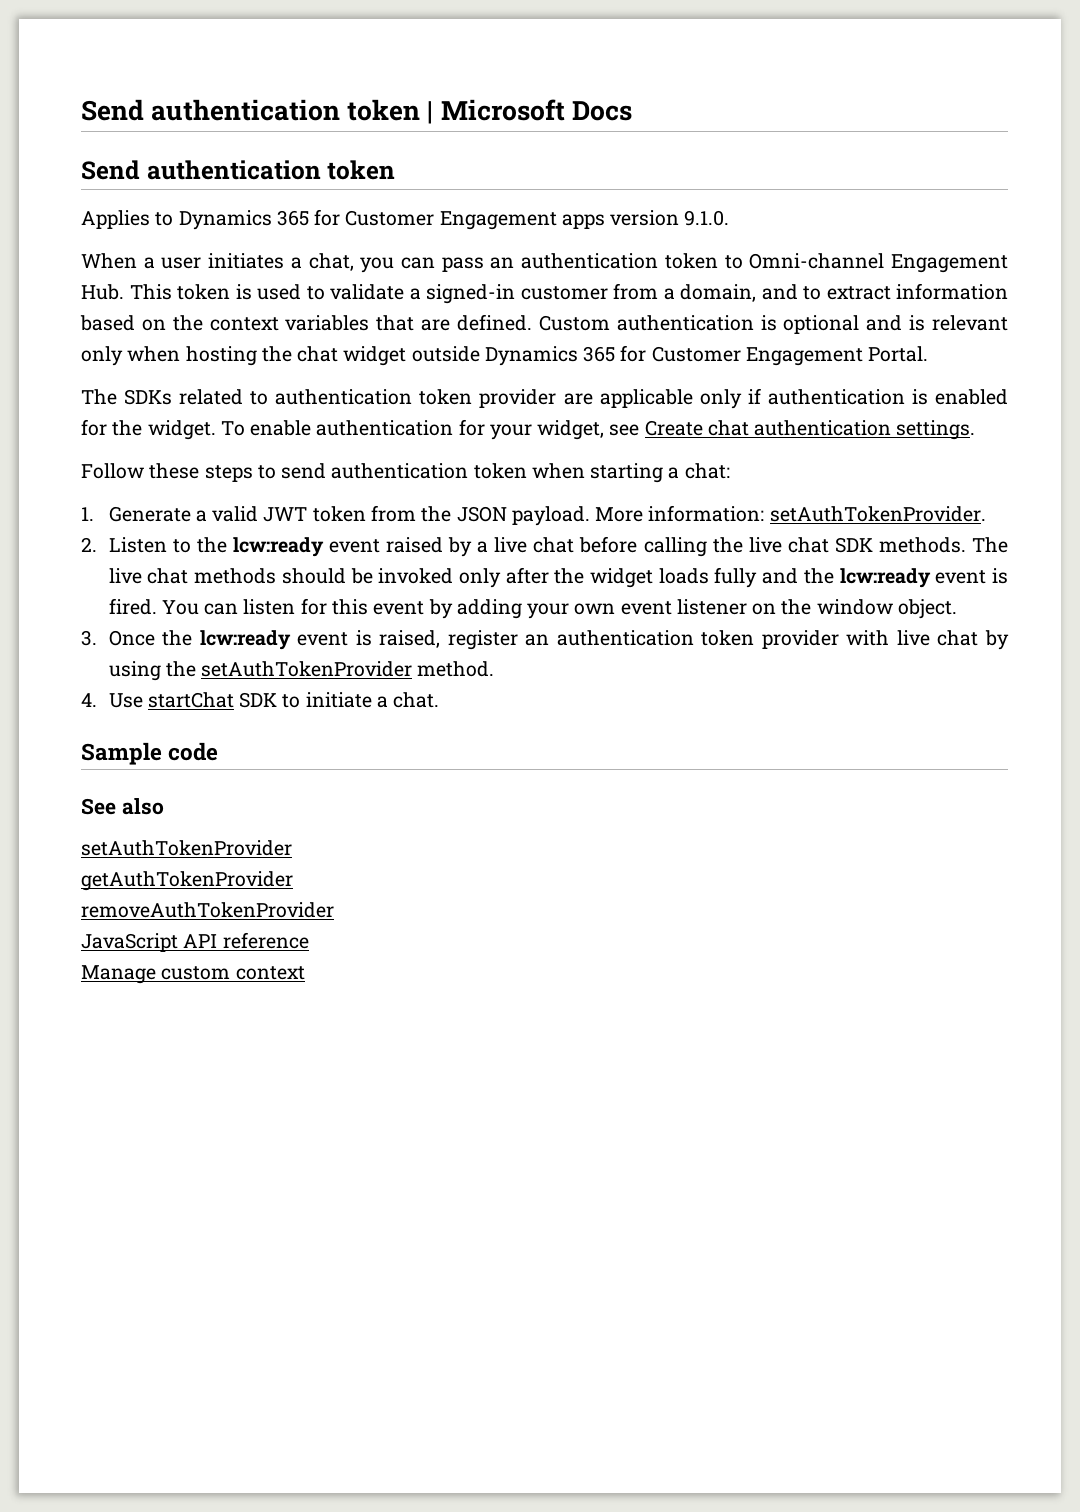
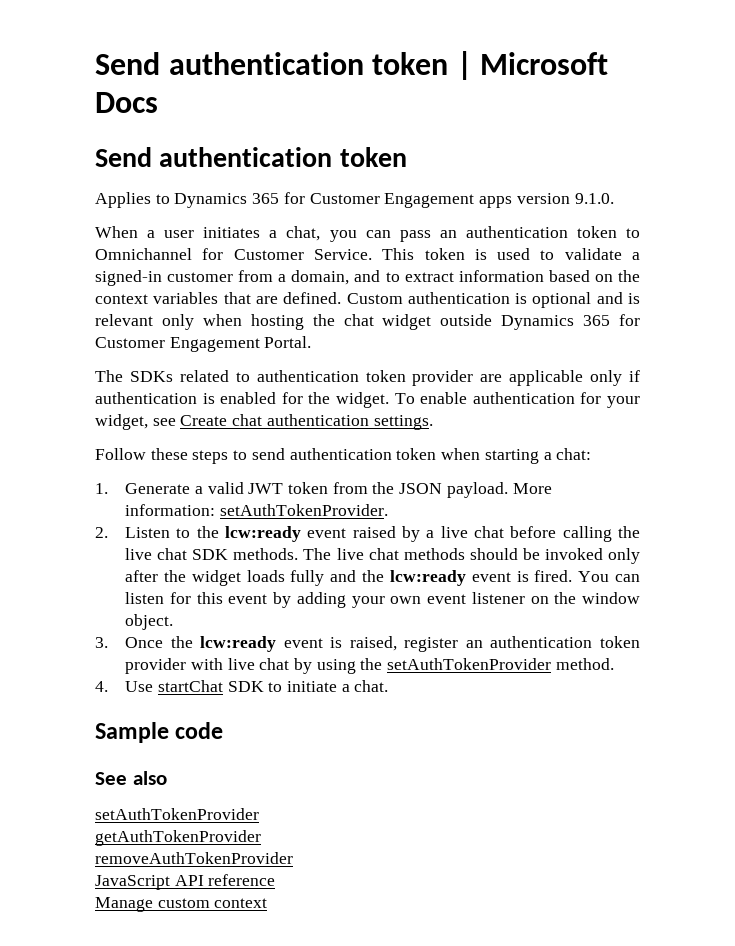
- When a user initiates a chat, you can pass an authentication token to Omni-channel Engagement Hub. This token is used to validate a signed-in customer from a domain, and to extract information based on the context variables that are defined.
+ When a user initiates a chat, you can pass an authentication token to Omnichannel for Customer Service. This token is used to validate a signed-in customer from a domain, and to extract information based on the context variables that are defined.

